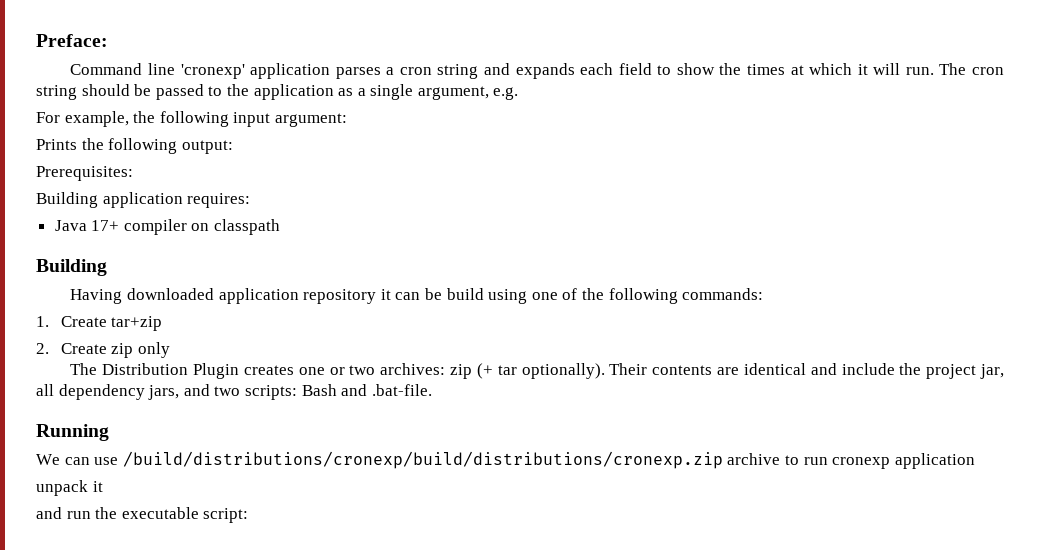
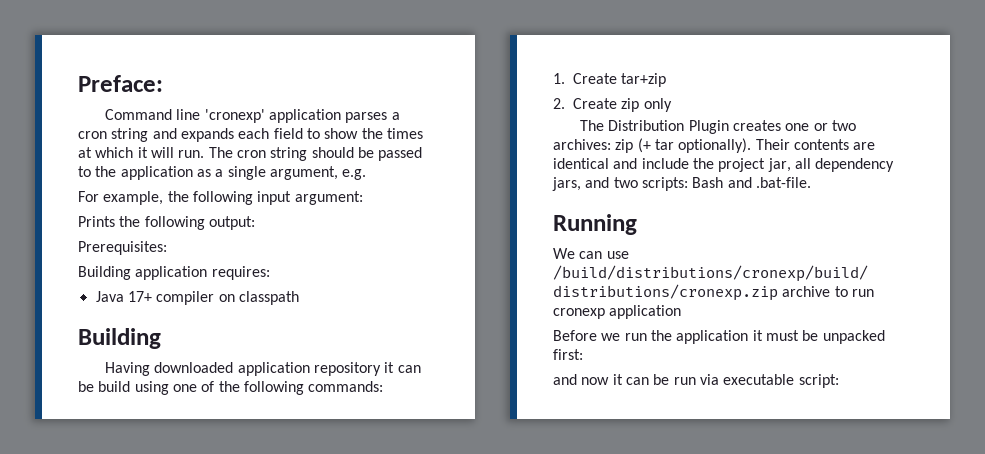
- unpack it
- and run the executable script:
+ Before we run the application it must be unpacked first:
+ and now it can be run via executable script:

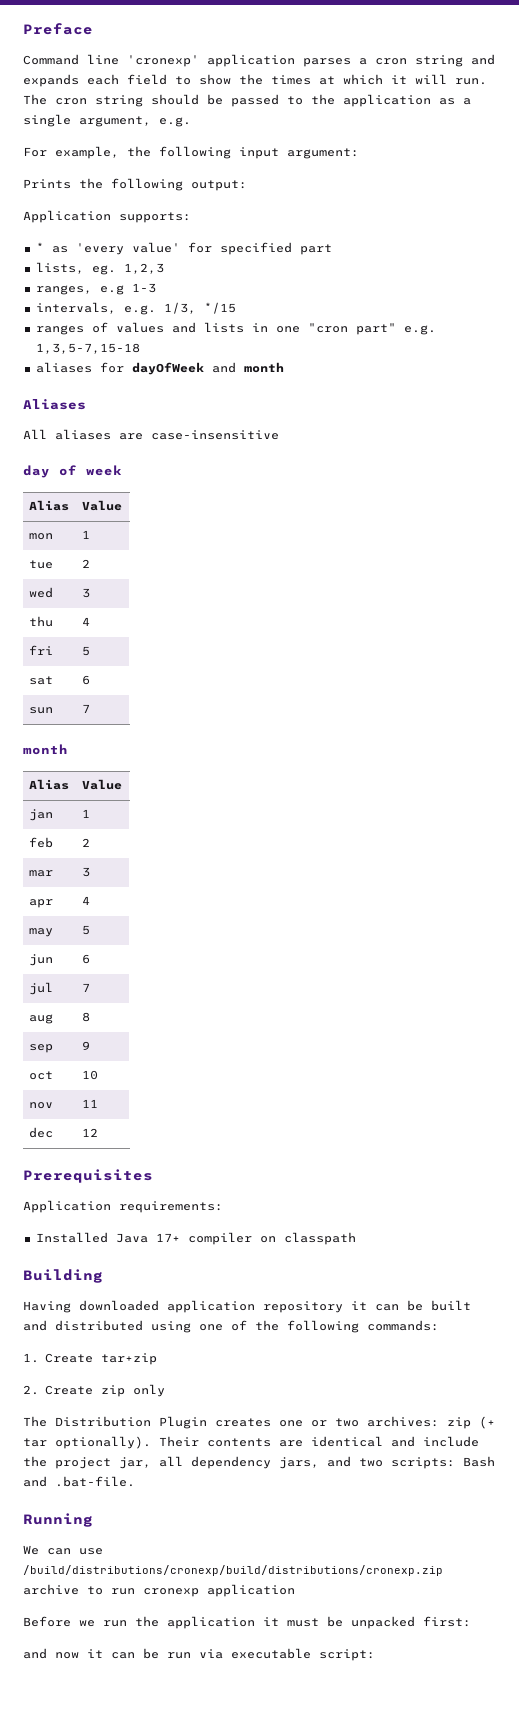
- Preface:
+ Preface
- Prerequisites:
- Building application requires:
- Java 17+ compiler on classpath
+ Application supports:
+ * as 'every value' for specified part
+ lists, eg. 1,2,3
+ ranges, e.g 1-3
+ intervals, e.g. 1/3, */15
+ ranges of values and lists in one "cron part" e.g. 1,3,5-7,15-18
+ aliases for dayOfWeek and month
+ Aliases
+ All aliases are case-insensitive
+ day of week
+ Alias | Value
+ mon | 1
+ tue | 2
+ wed | 3
+ thu | 4
+ fri | 5
+ sat | 6
+ sun | 7
+ month
+ Alias | Value
+ jan | 1
+ feb | 2
+ mar | 3
+ apr | 4
+ may | 5
+ jun | 6
+ jul | 7
+ aug | 8
+ sep | 9
+ oct | 10
+ nov | 11
+ dec | 12
+ Prerequisites
+ Application requirements:
+ Installed Java 17+ compiler on classpath
- Having downloaded application repository it can be build using one of the following commands:
+ Having downloaded application repository it can be built and distributed using one of the following commands:

